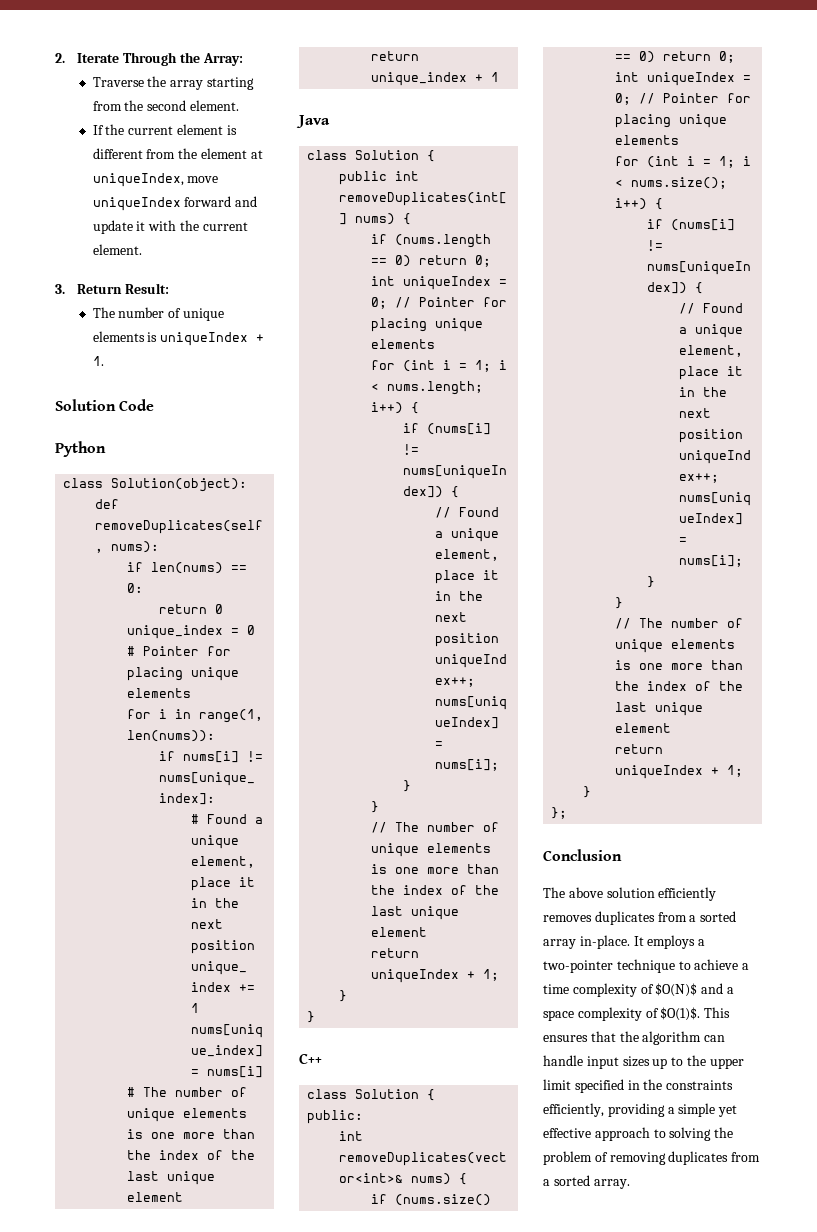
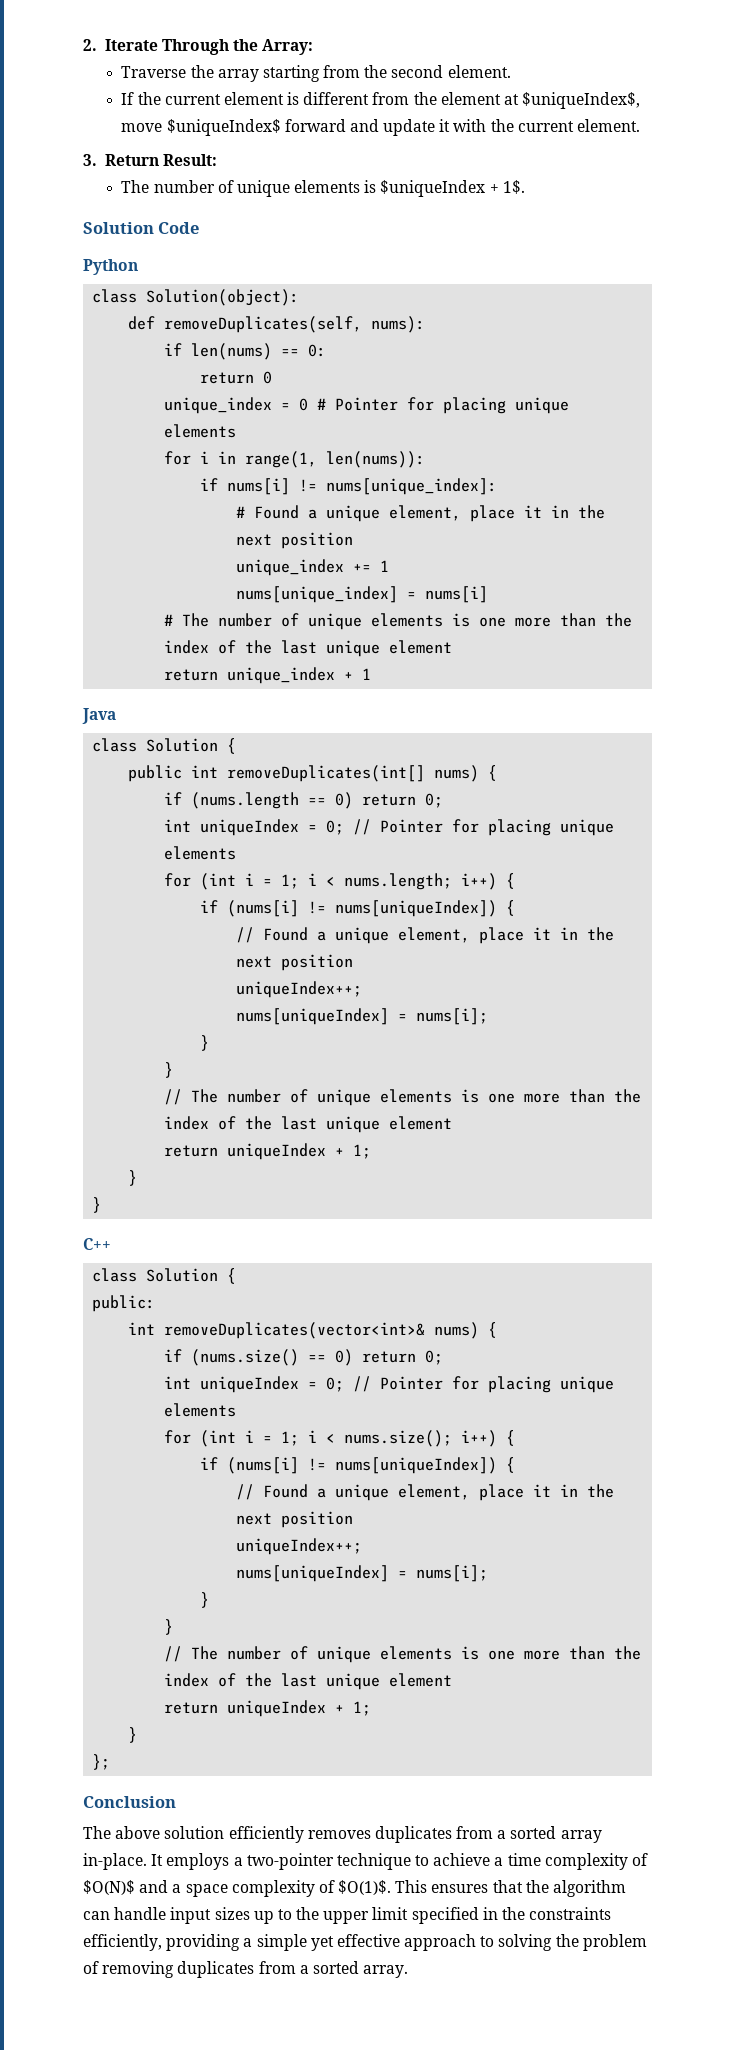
- If the current element is different from the element at uniqueIndex, move uniqueIndex forward and update it with the current element.
+ If the current element is different from the element at $uniqueIndex$, move $uniqueIndex$ forward and update it with the current element.
- The number of unique elements is uniqueIndex + 1.
+ The number of unique elements is $uniqueIndex + 1$.

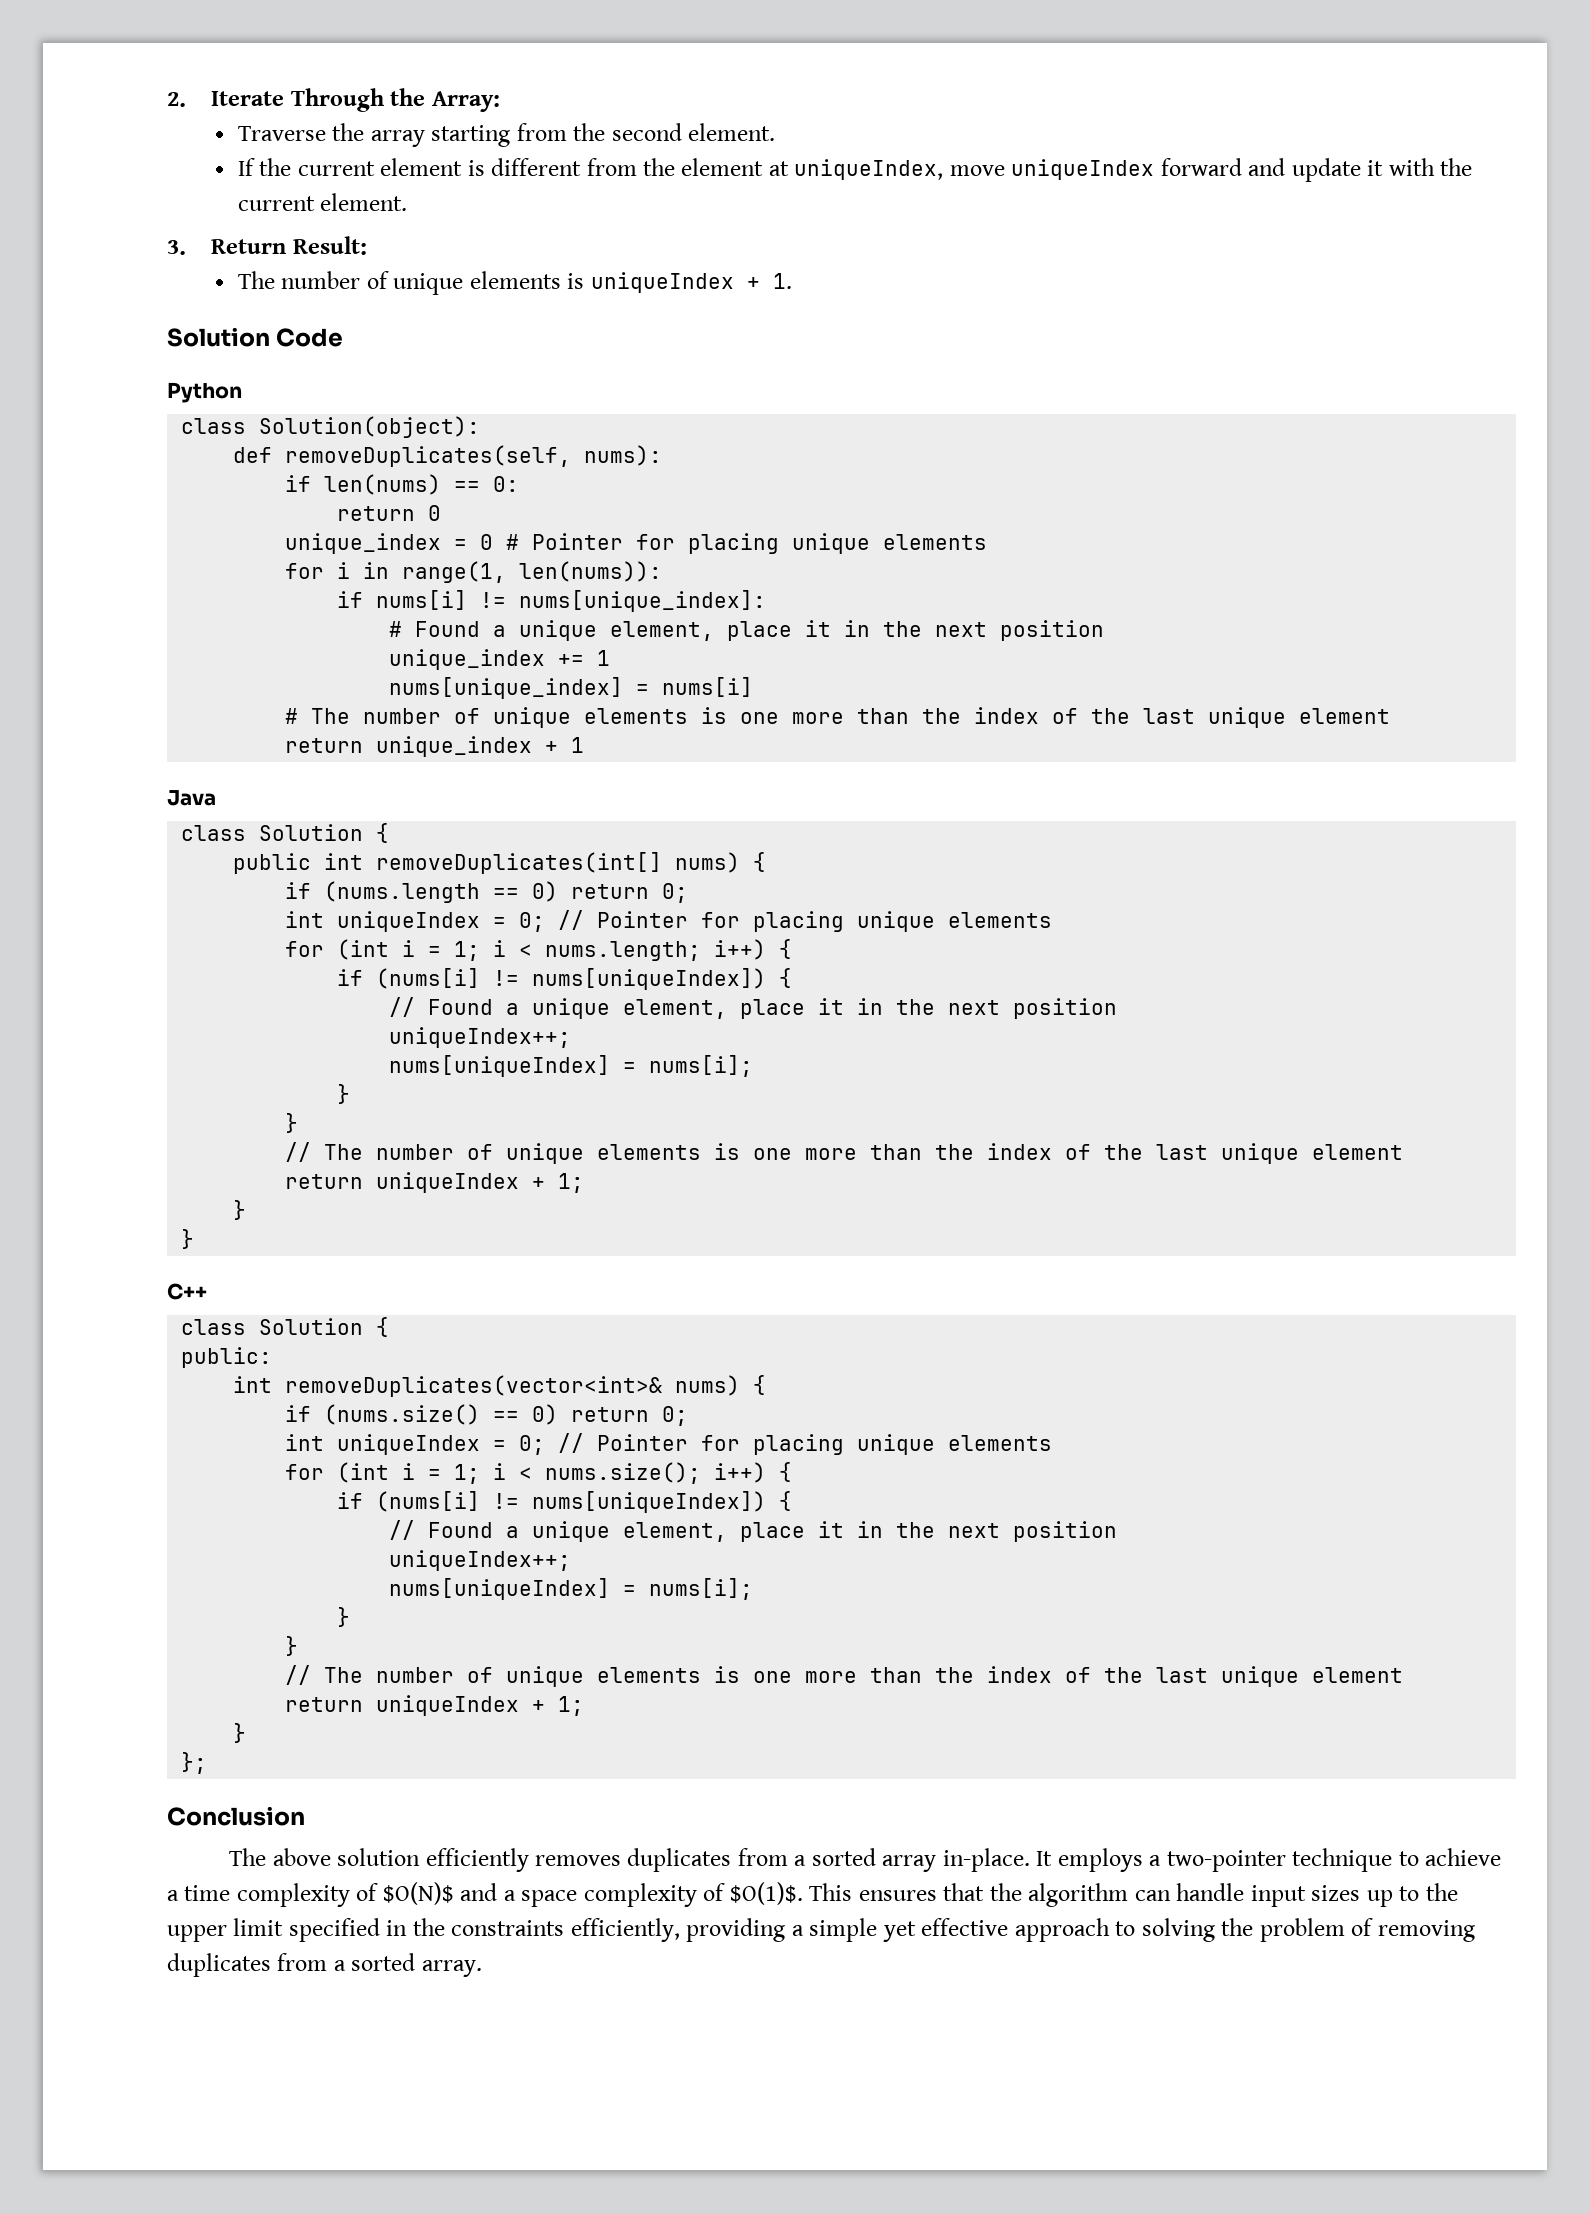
- If the current element is different from the element at $uniqueIndex$, move $uniqueIndex$ forward and update it with the current element.
+ If the current element is different from the element at uniqueIndex, move uniqueIndex forward and update it with the current element.
- The number of unique elements is $uniqueIndex + 1$.
+ The number of unique elements is uniqueIndex + 1.

